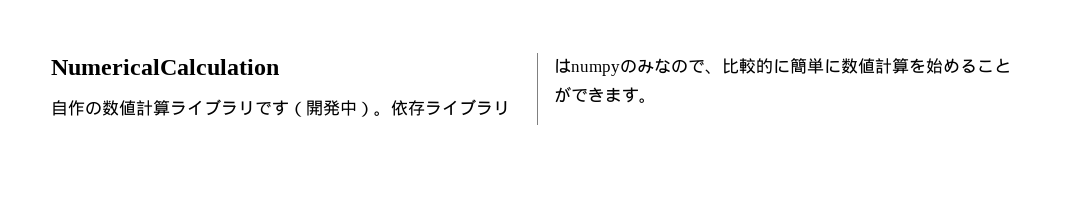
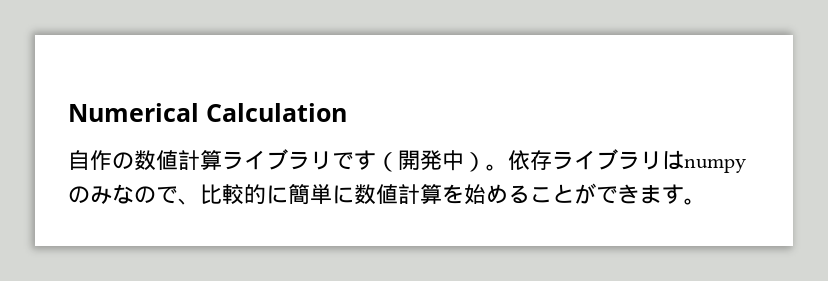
- NumericalCalculation
+ Numerical Calculation

